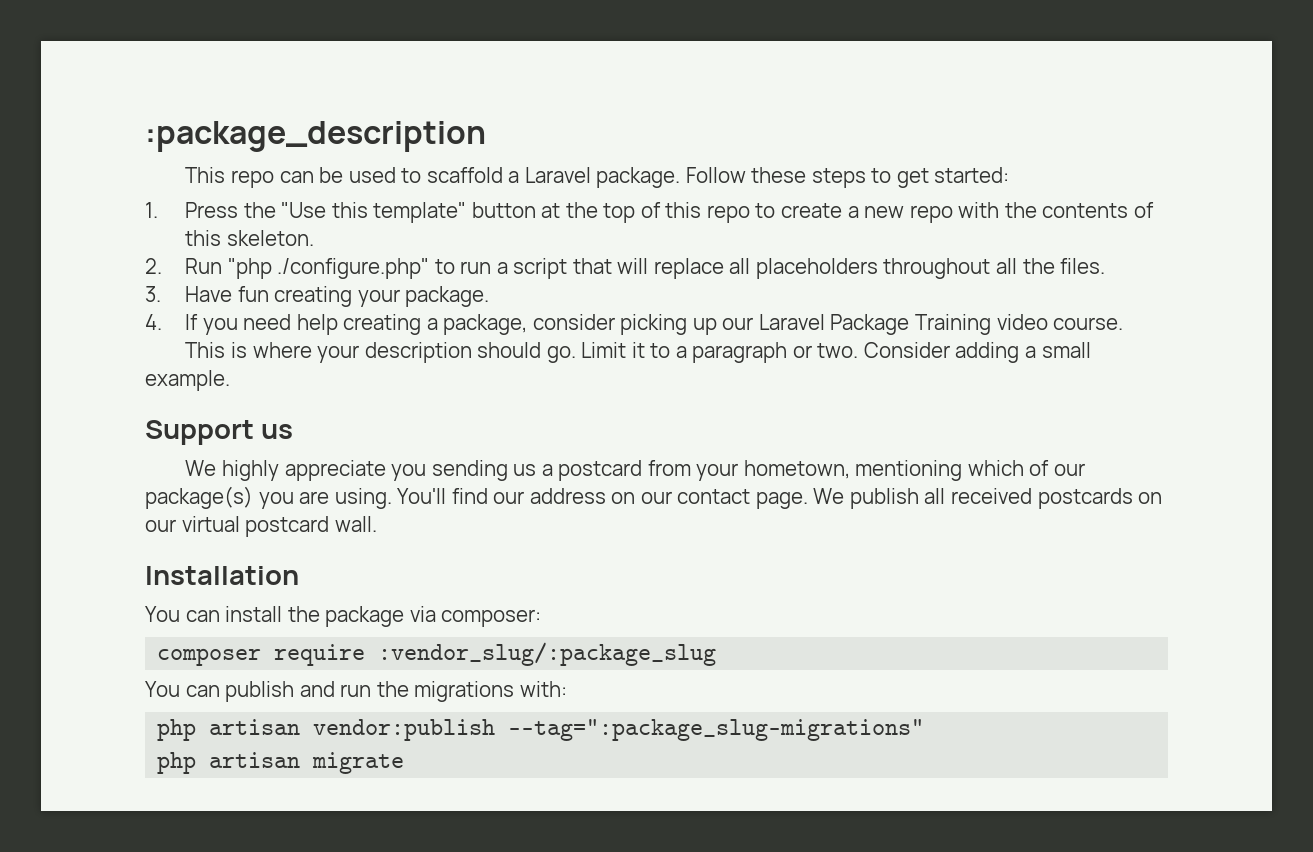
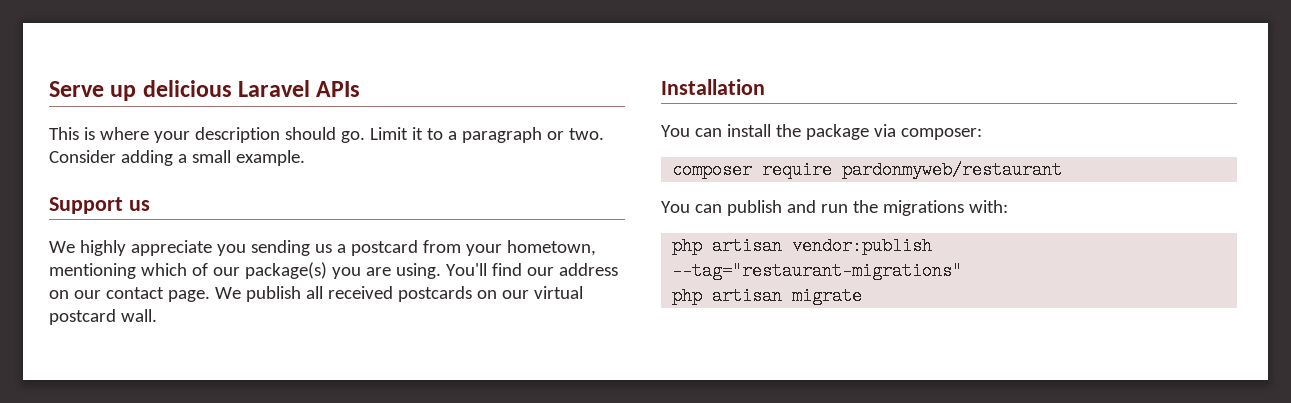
- :package_description
- This repo can be used to scaffold a Laravel package. Follow these steps to get started:
- 1. Press the "Use this template" button at the top of this repo to create a new repo with the contents of this skeleton.
- 2. Run "php ./configure.php" to run a script that will replace all placeholders throughout all the files.
- 3. Have fun creating your package.
- 4. If you need help creating a package, consider picking up our Laravel Package Training video course.
+ Serve up delicious Laravel APIs
- composer require :vendor_slug/:package_slug
+ composer require pardonmyweb/restaurant
- php artisan vendor:publish --tag=":package_slug-migrations"
+ php artisan vendor:publish --tag="restaurant-migrations"

